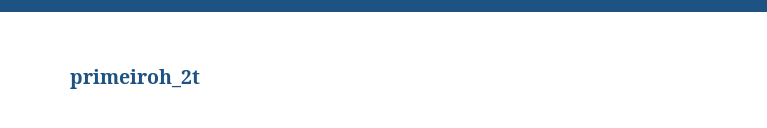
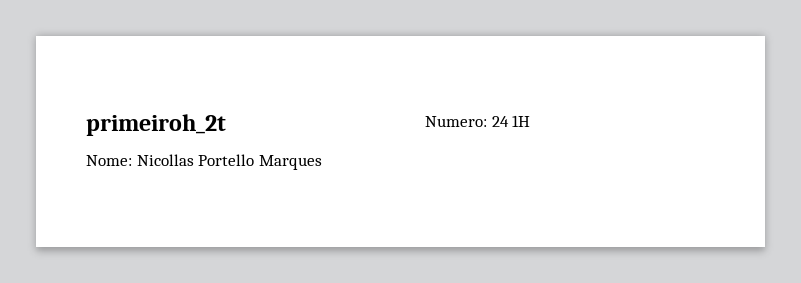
+ Nome: Nicollas Portello Marques Numero: 24 1H

